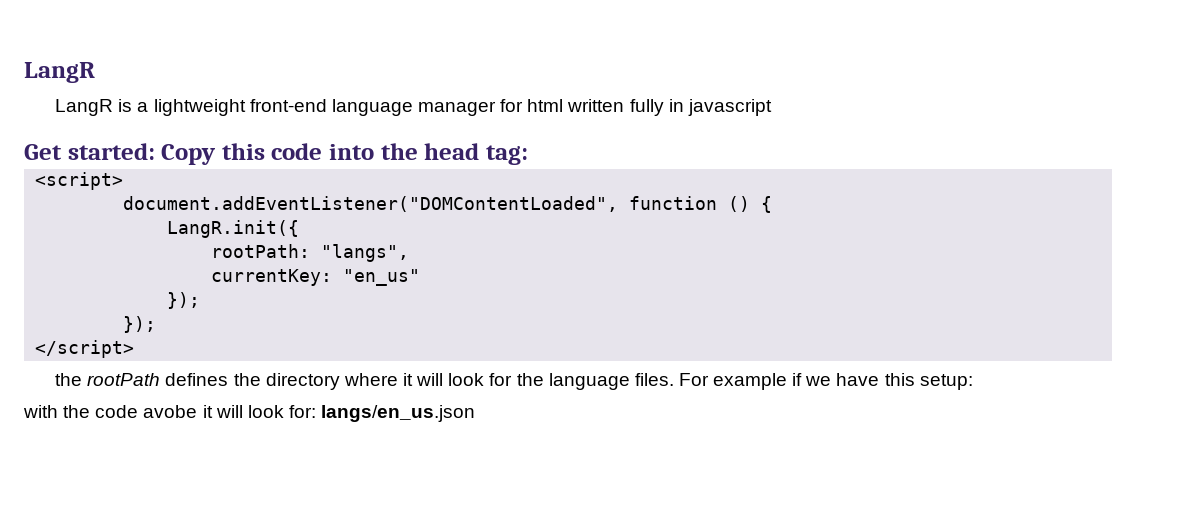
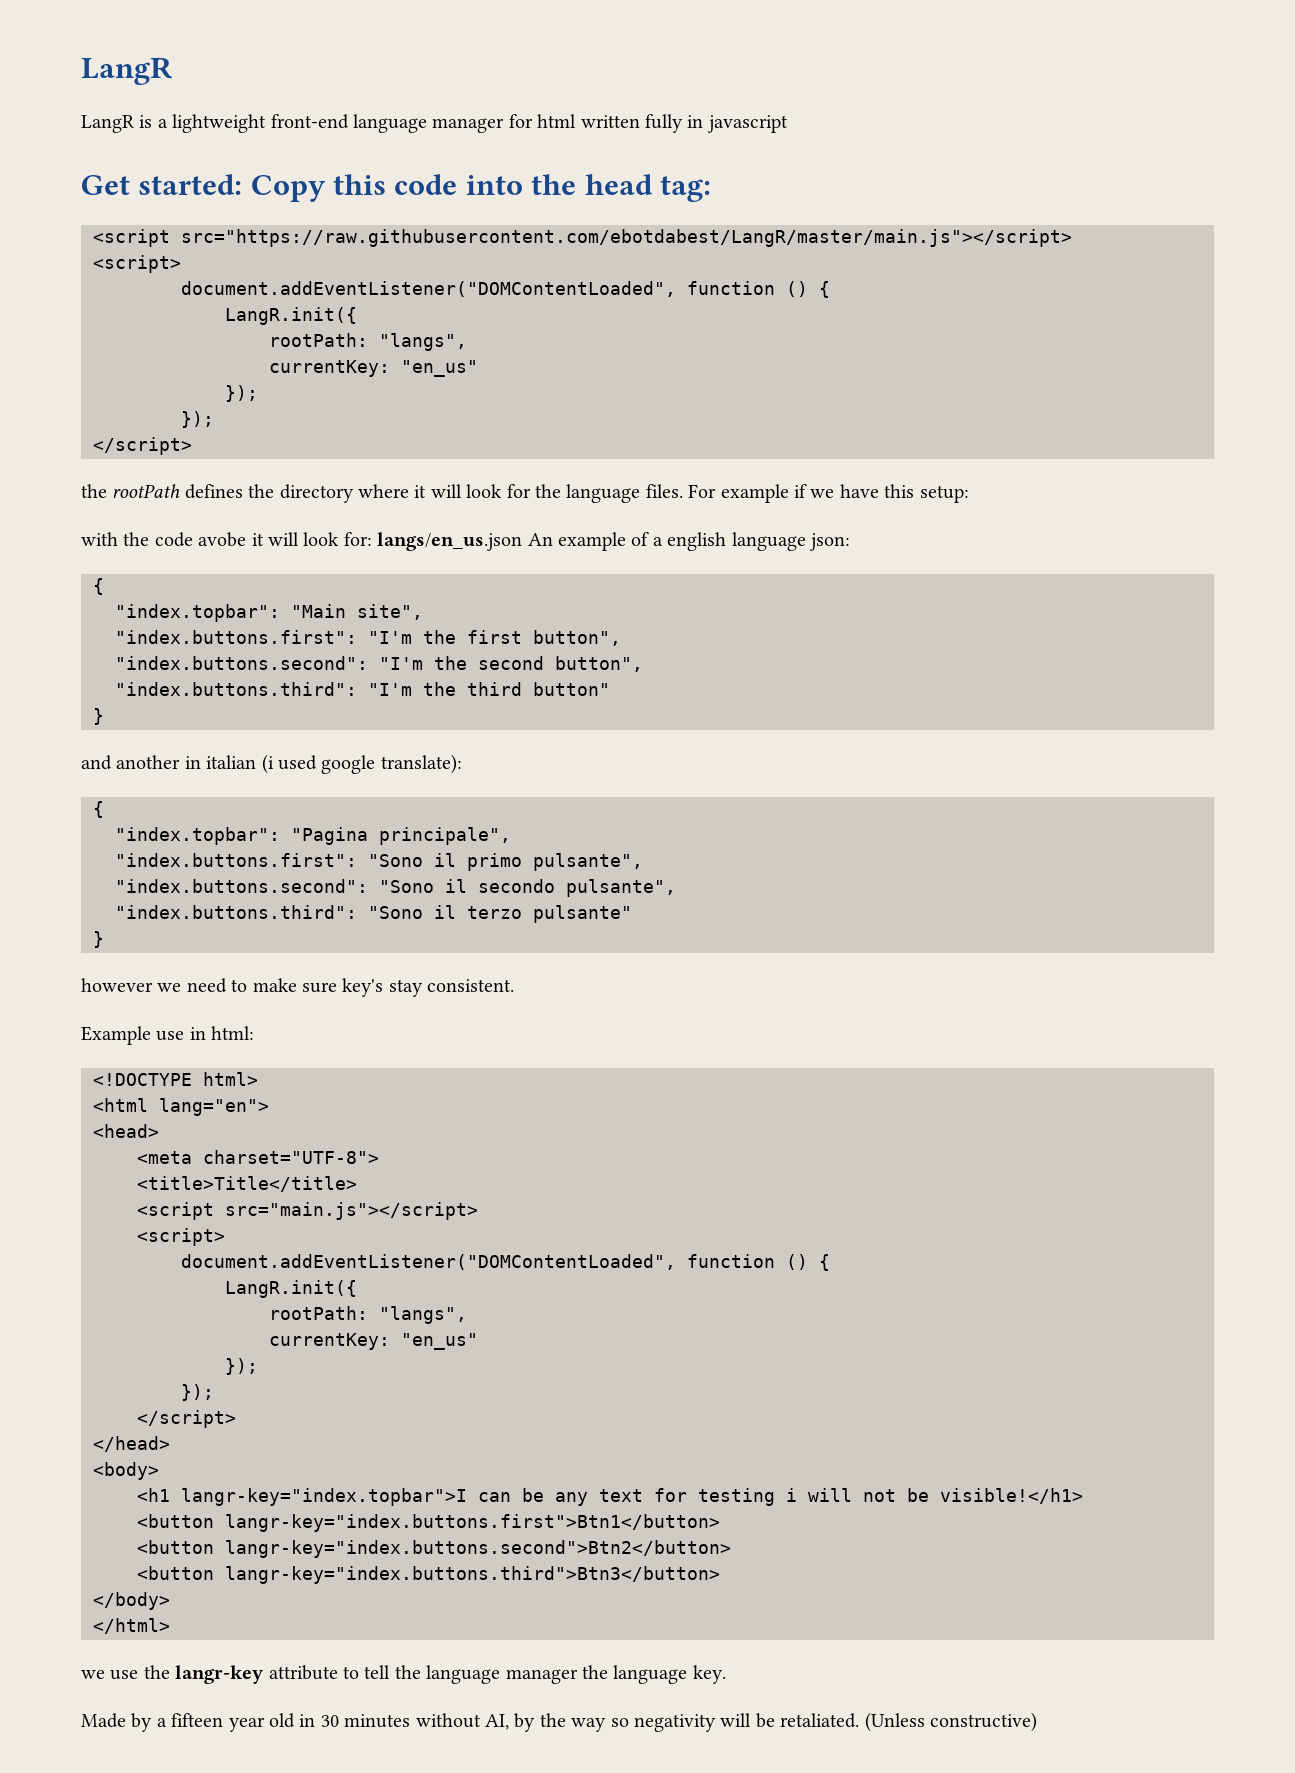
+ <script src="https://raw.githubusercontent.com/ebotdabest/LangR/master/main.js"></script>
- with the code avobe it will look for: langs/en_us.json
+ with the code avobe it will look for: langs/en_us.json An example of a english language json:
+ {
+ "index.topbar": "Main site",
+ "index.buttons.first": "I'm the first button",
+ "index.buttons.second": "I'm the second button",
+ "index.buttons.third": "I'm the third button"
+ }
+ and another in italian (i used google translate):
+ {
+ "index.topbar": "Pagina principale",
+ "index.buttons.first": "Sono il primo pulsante",
+ "index.buttons.second": "Sono il secondo pulsante",
+ "index.buttons.third": "Sono il terzo pulsante"
+ }
+ however we need to make sure key's stay consistent.
+ Example use in html:
+ <!DOCTYPE html>
+ <html lang="en">
+ <head>
+ <meta charset="UTF-8">
+ <title>Title</title>
+ <script src="main.js"></script>
+ <script>
+ document.addEventListener("DOMContentLoaded", function () {
+ LangR.init({
+ rootPath: "langs",
+ currentKey: "en_us"
+ });
+ });
+ </script>
+ </head>
+ <body>
+ <h1 langr-key="index.topbar">I can be any text for testing i will not be visible!</h1>
+ <button langr-key="index.buttons.first">Btn1</button>
+ <button langr-key="index.buttons.second">Btn2</button>
+ <button langr-key="index.buttons.third">Btn3</button>
+ </body>
+ </html>
+ we use the langr-key attribute to tell the language manager the language key.
+ Made by a fifteen year old in 30 minutes without AI, by the way so negativity will be retaliated. (Unless constructive)

